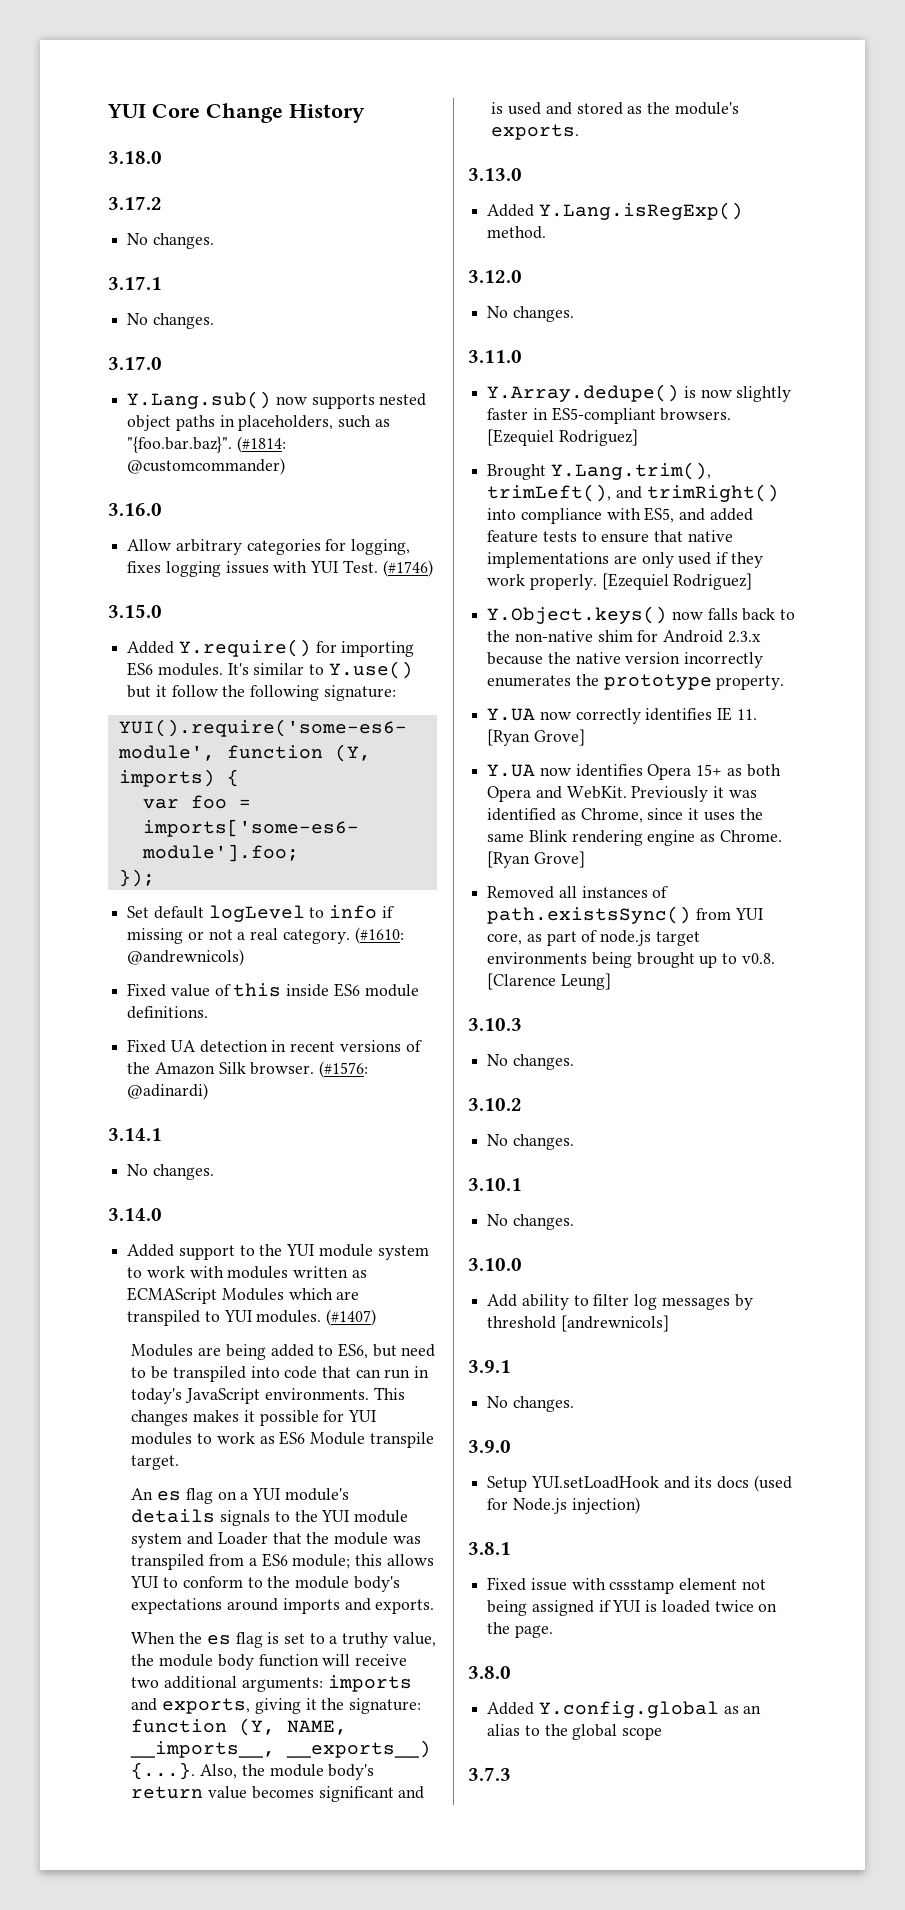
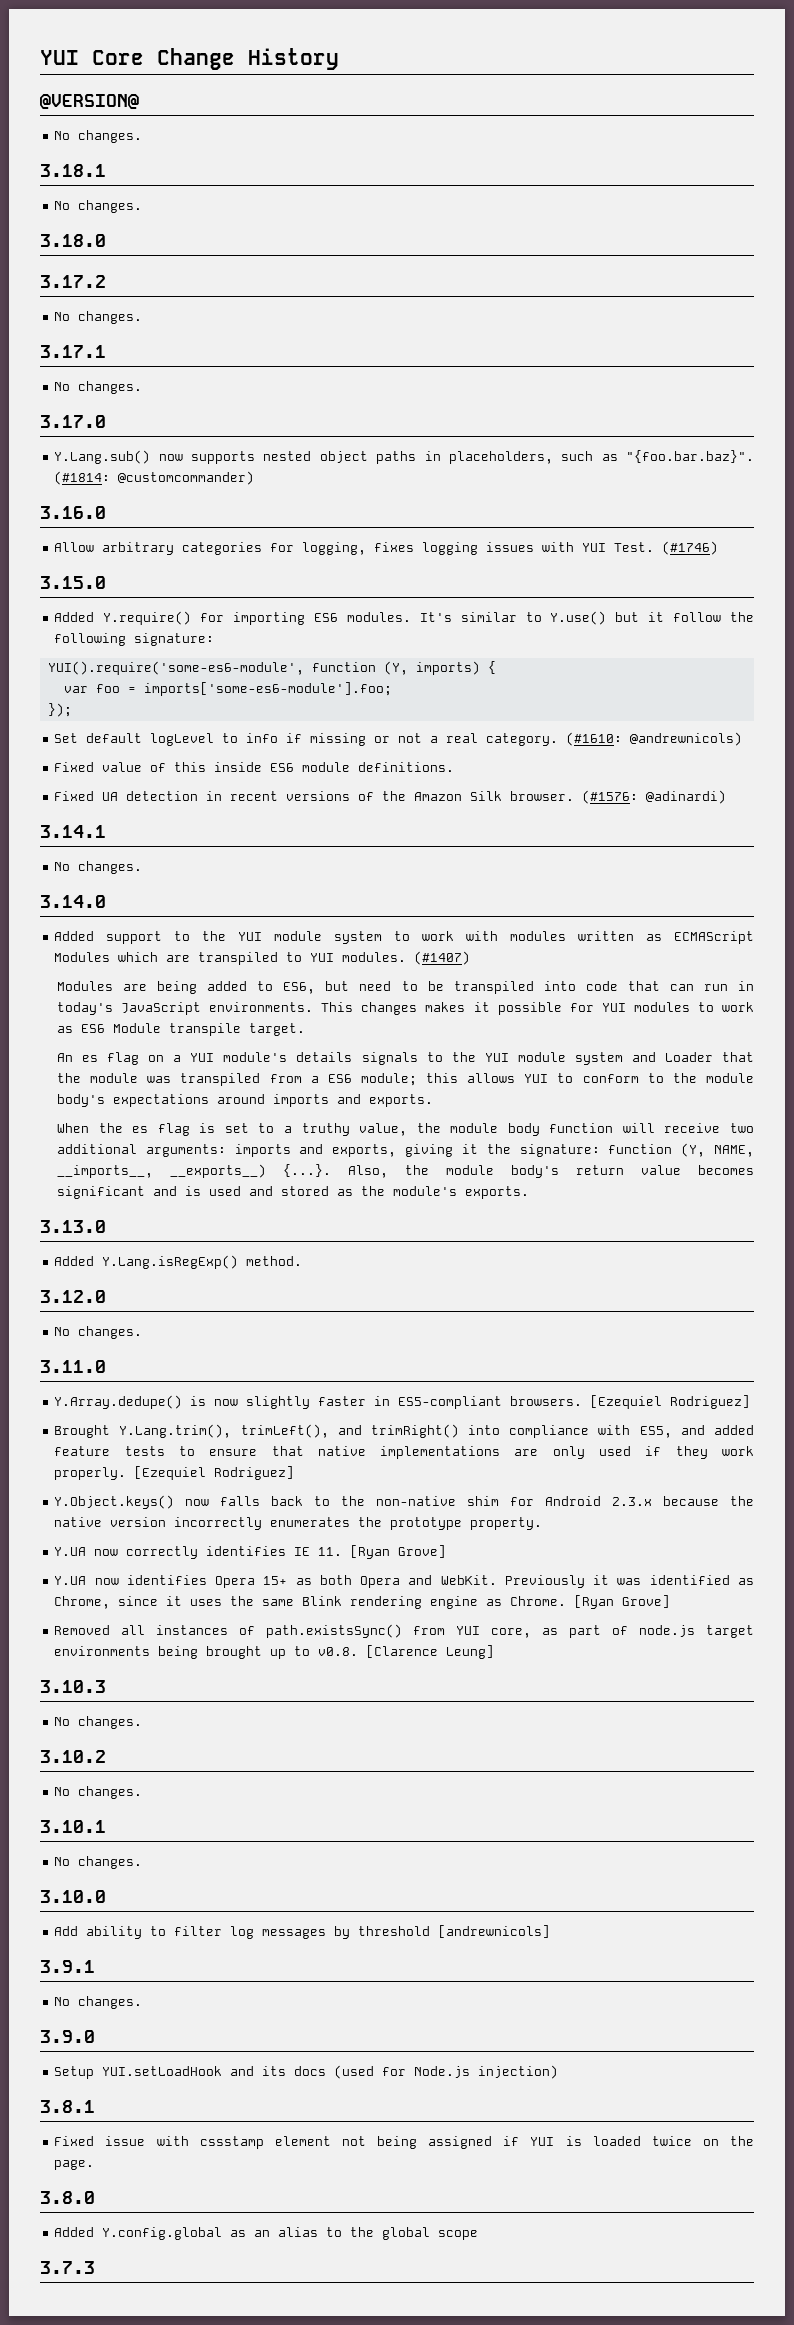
+ @VERSION@
+ No changes.
+ 3.18.1
+ No changes.

